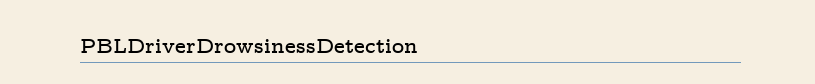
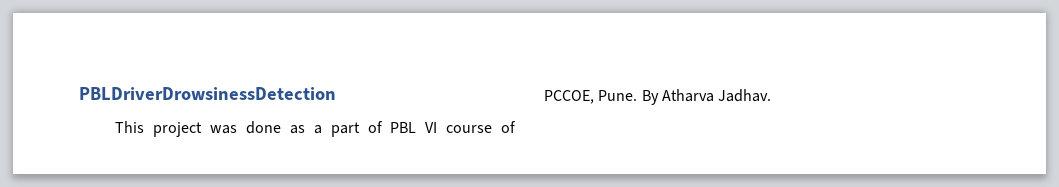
+ This project was done as a part of PBL VI course of PCCOE, Pune. By Atharva Jadhav.

